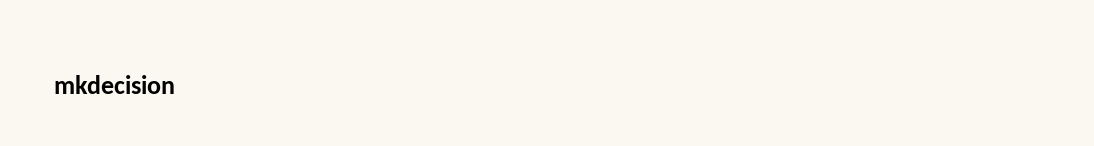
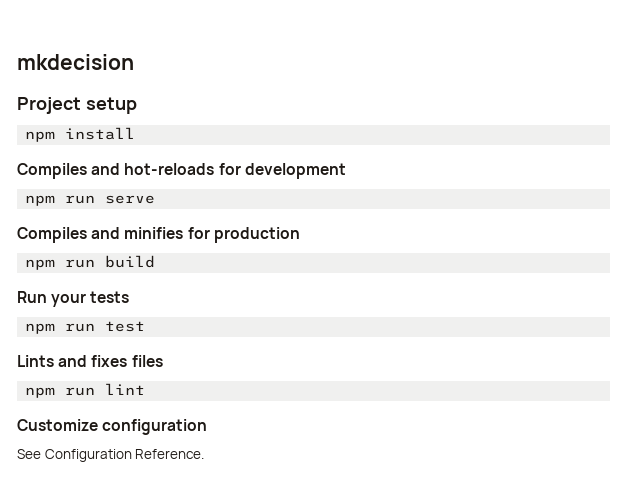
+ Project setup
+ npm install
+ Compiles and hot-reloads for development
+ npm run serve
+ Compiles and minifies for production
+ npm run build
+ Run your tests
+ npm run test
+ Lints and fixes files
+ npm run lint
+ Customize configuration
+ See Configuration Reference.

